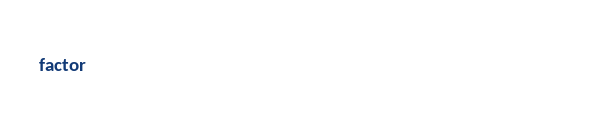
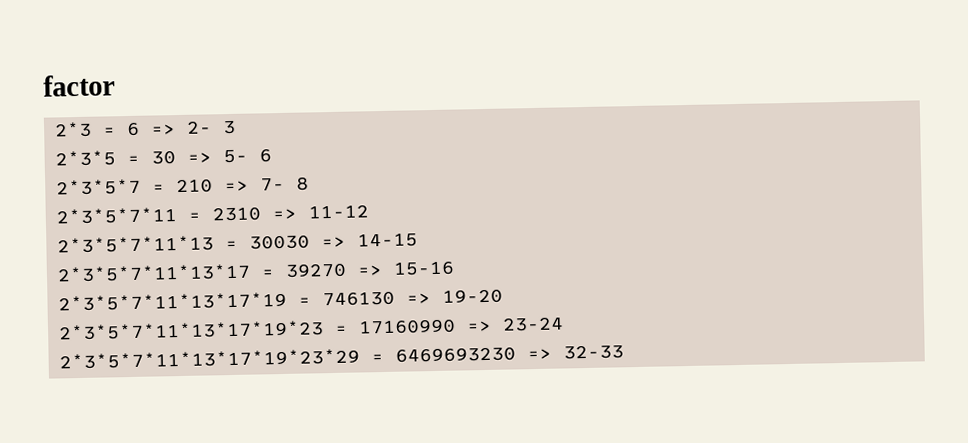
+ 2*3 = 6 => 2- 3
+ 2*3*5 = 30 => 5- 6
+ 2*3*5*7 = 210 => 7- 8
+ 2*3*5*7*11 = 2310 => 11-12
+ 2*3*5*7*11*13 = 30030 => 14-15
+ 2*3*5*7*11*13*17 = 39270 => 15-16
+ 2*3*5*7*11*13*17*19 = 746130 => 19-20
+ 2*3*5*7*11*13*17*19*23 = 17160990 => 23-24
+ 2*3*5*7*11*13*17*19*23*29 = 6469693230 => 32-33

